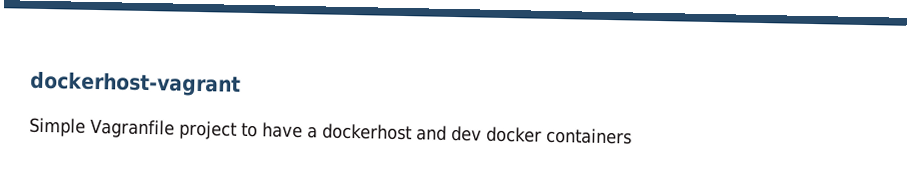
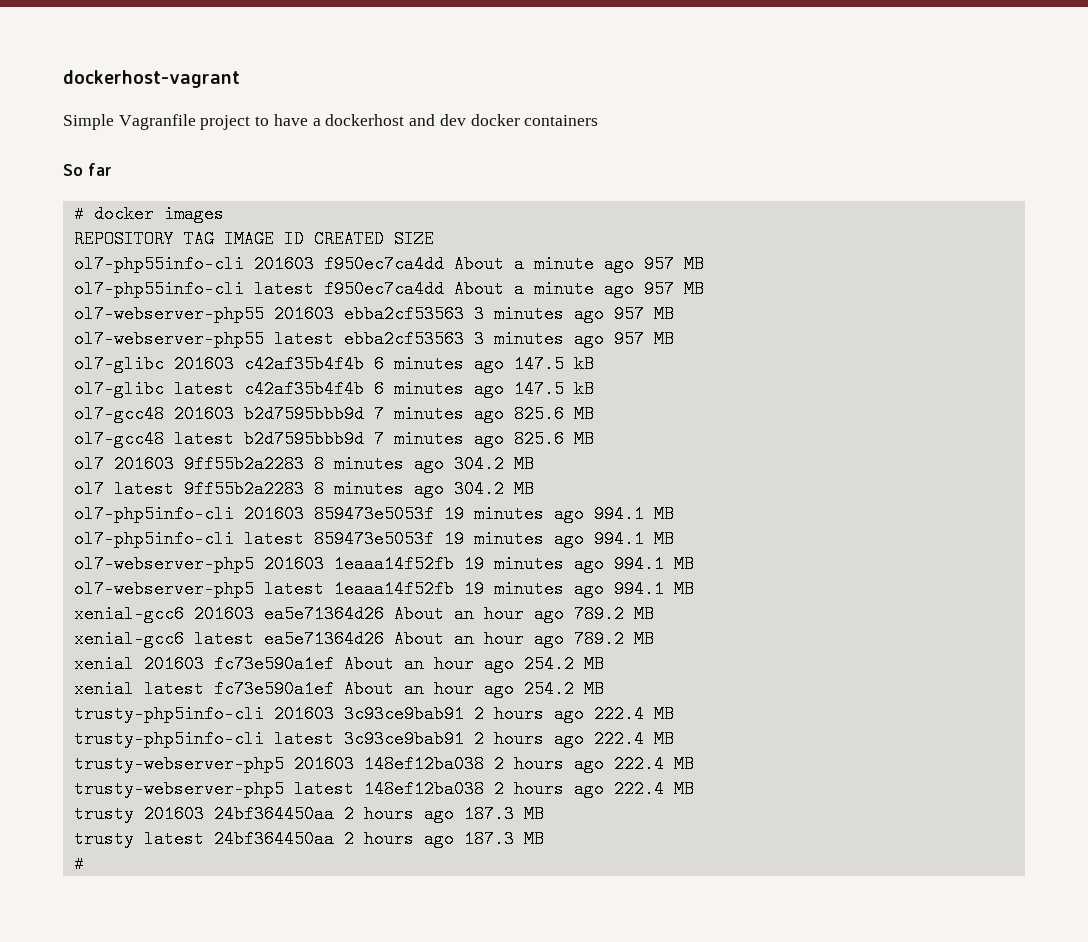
+ So far
+ # docker images
+ REPOSITORY TAG IMAGE ID CREATED SIZE
+ ol7-php55info-cli 201603 f950ec7ca4dd About a minute ago 957 MB
+ ol7-php55info-cli latest f950ec7ca4dd About a minute ago 957 MB
+ ol7-webserver-php55 201603 ebba2cf53563 3 minutes ago 957 MB
+ ol7-webserver-php55 latest ebba2cf53563 3 minutes ago 957 MB
+ ol7-glibc 201603 c42af35b4f4b 6 minutes ago 147.5 kB
+ ol7-glibc latest c42af35b4f4b 6 minutes ago 147.5 kB
+ ol7-gcc48 201603 b2d7595bbb9d 7 minutes ago 825.6 MB
+ ol7-gcc48 latest b2d7595bbb9d 7 minutes ago 825.6 MB
+ ol7 201603 9ff55b2a2283 8 minutes ago 304.2 MB
+ ol7 latest 9ff55b2a2283 8 minutes ago 304.2 MB
+ ol7-php5info-cli 201603 859473e5053f 19 minutes ago 994.1 MB
+ ol7-php5info-cli latest 859473e5053f 19 minutes ago 994.1 MB
+ ol7-webserver-php5 201603 1eaaa14f52fb 19 minutes ago 994.1 MB
+ ol7-webserver-php5 latest 1eaaa14f52fb 19 minutes ago 994.1 MB
+ xenial-gcc6 201603 ea5e71364d26 About an hour ago 789.2 MB
+ xenial-gcc6 latest ea5e71364d26 About an hour ago 789.2 MB
+ xenial 201603 fc73e590a1ef About an hour ago 254.2 MB
+ xenial latest fc73e590a1ef About an hour ago 254.2 MB
+ trusty-php5info-cli 201603 3c93ce9bab91 2 hours ago 222.4 MB
+ trusty-php5info-cli latest 3c93ce9bab91 2 hours ago 222.4 MB
+ trusty-webserver-php5 201603 148ef12ba038 2 hours ago 222.4 MB
+ trusty-webserver-php5 latest 148ef12ba038 2 hours ago 222.4 MB
+ trusty 201603 24bf364450aa 2 hours ago 187.3 MB
+ trusty latest 24bf364450aa 2 hours ago 187.3 MB
+ #

